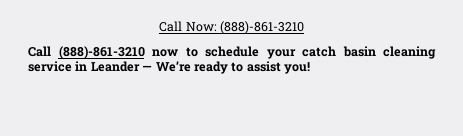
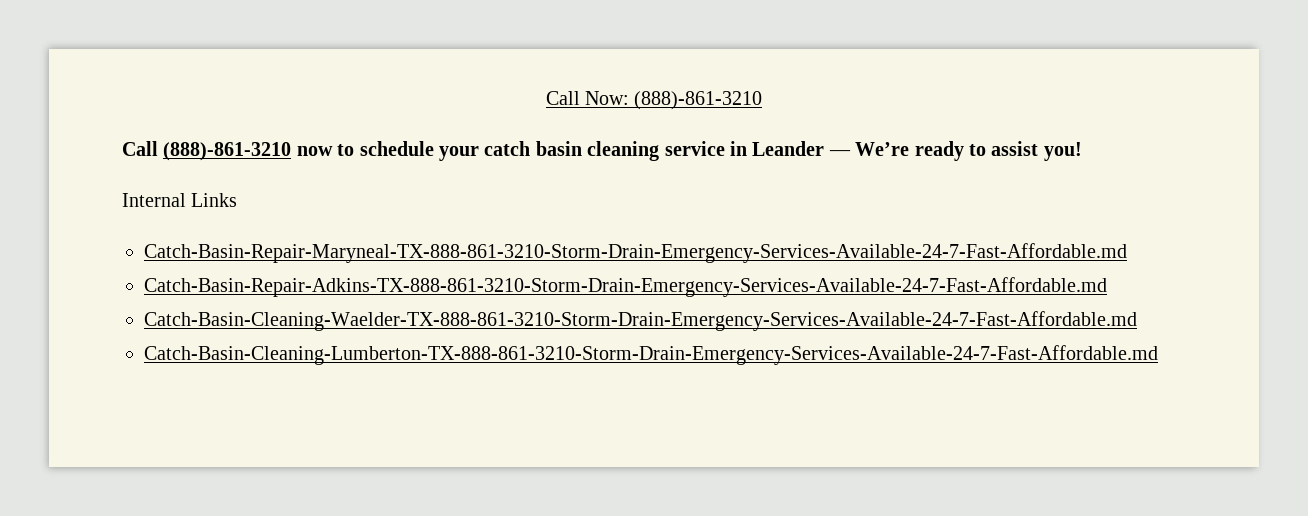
+ Internal Links
+ Catch-Basin-Repair-Maryneal-TX-888-861-3210-Storm-Drain-Emergency-Services-Available-24-7-Fast-Affordable.md
+ Catch-Basin-Repair-Adkins-TX-888-861-3210-Storm-Drain-Emergency-Services-Available-24-7-Fast-Affordable.md
+ Catch-Basin-Cleaning-Waelder-TX-888-861-3210-Storm-Drain-Emergency-Services-Available-24-7-Fast-Affordable.md
+ Catch-Basin-Cleaning-Lumberton-TX-888-861-3210-Storm-Drain-Emergency-Services-Available-24-7-Fast-Affordable.md

